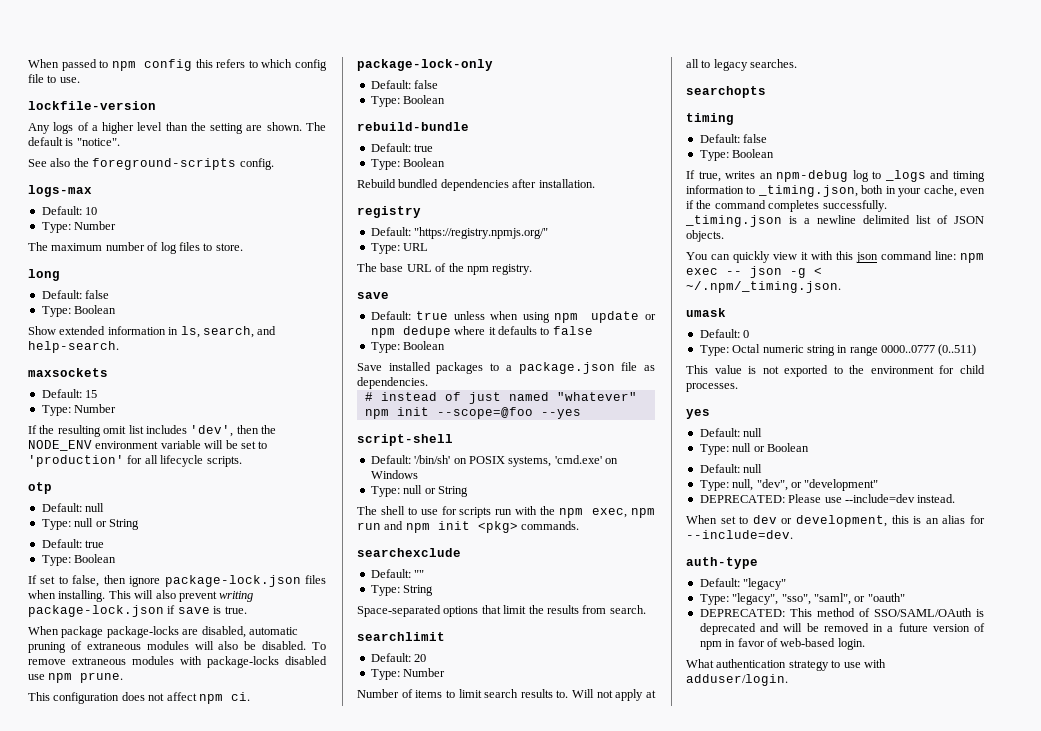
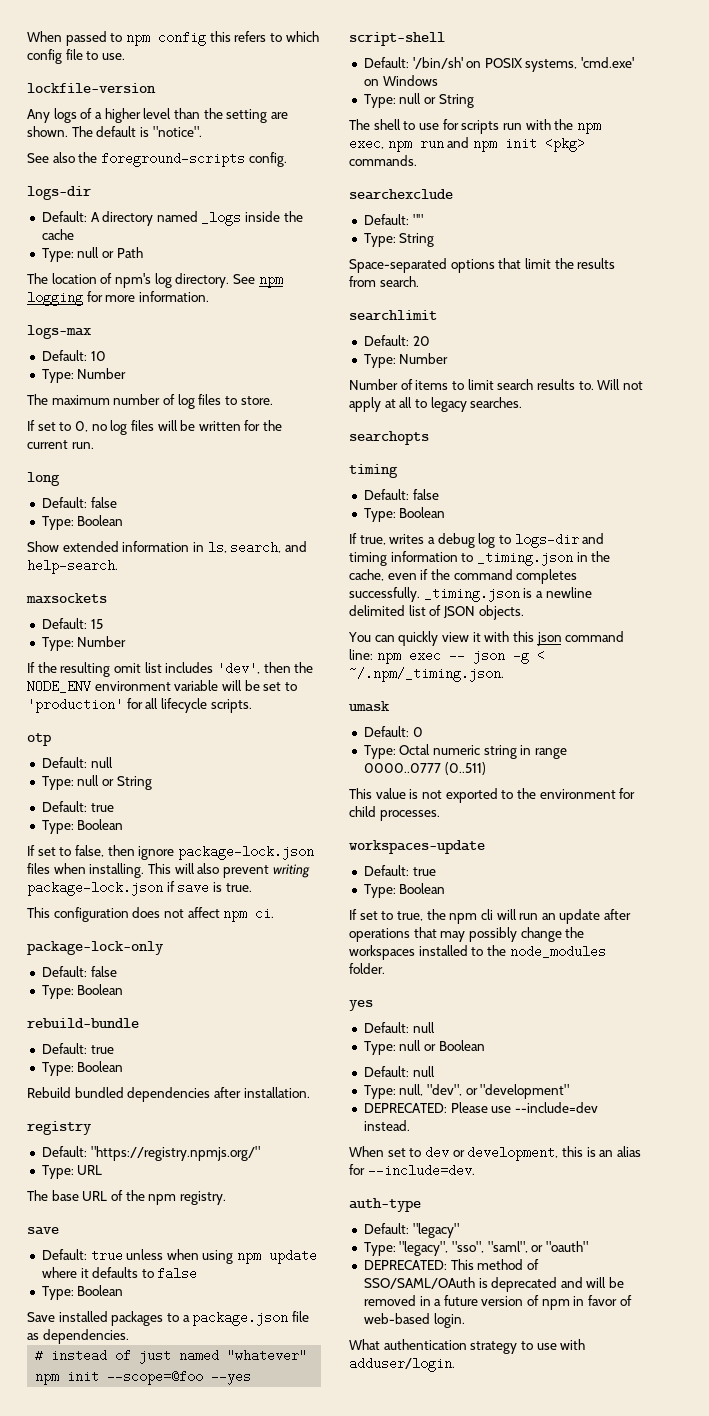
  See also the foreground-scripts config.
+ logs-dir
+ Default: A directory named _logs inside the cache
+ Type: null or Path
+ The location of npm's log directory. See npm logging for more information.
+ If set to 0, no log files will be written for the current run.
- When package package-locks are disabled, automatic pruning of extraneous modules will also be disabled. To remove extraneous modules with package-locks disabled use npm prune.
- Default: true unless when using npm update or npm dedupe where it defaults to false
+ Default: true unless when using npm update where it defaults to false
- If true, writes an npm-debug log to _logs and timing information to _timing.json, both in your cache, even if the command completes successfully.
+ If true, writes a debug log to logs-dir and timing information to _timing.json in the cache, even if the command completes successfully.
+ workspaces-update
+ Default: true
+ Type: Boolean
+ If set to true, the npm cli will run an update after operations that may possibly change the workspaces installed to the node_modules folder.

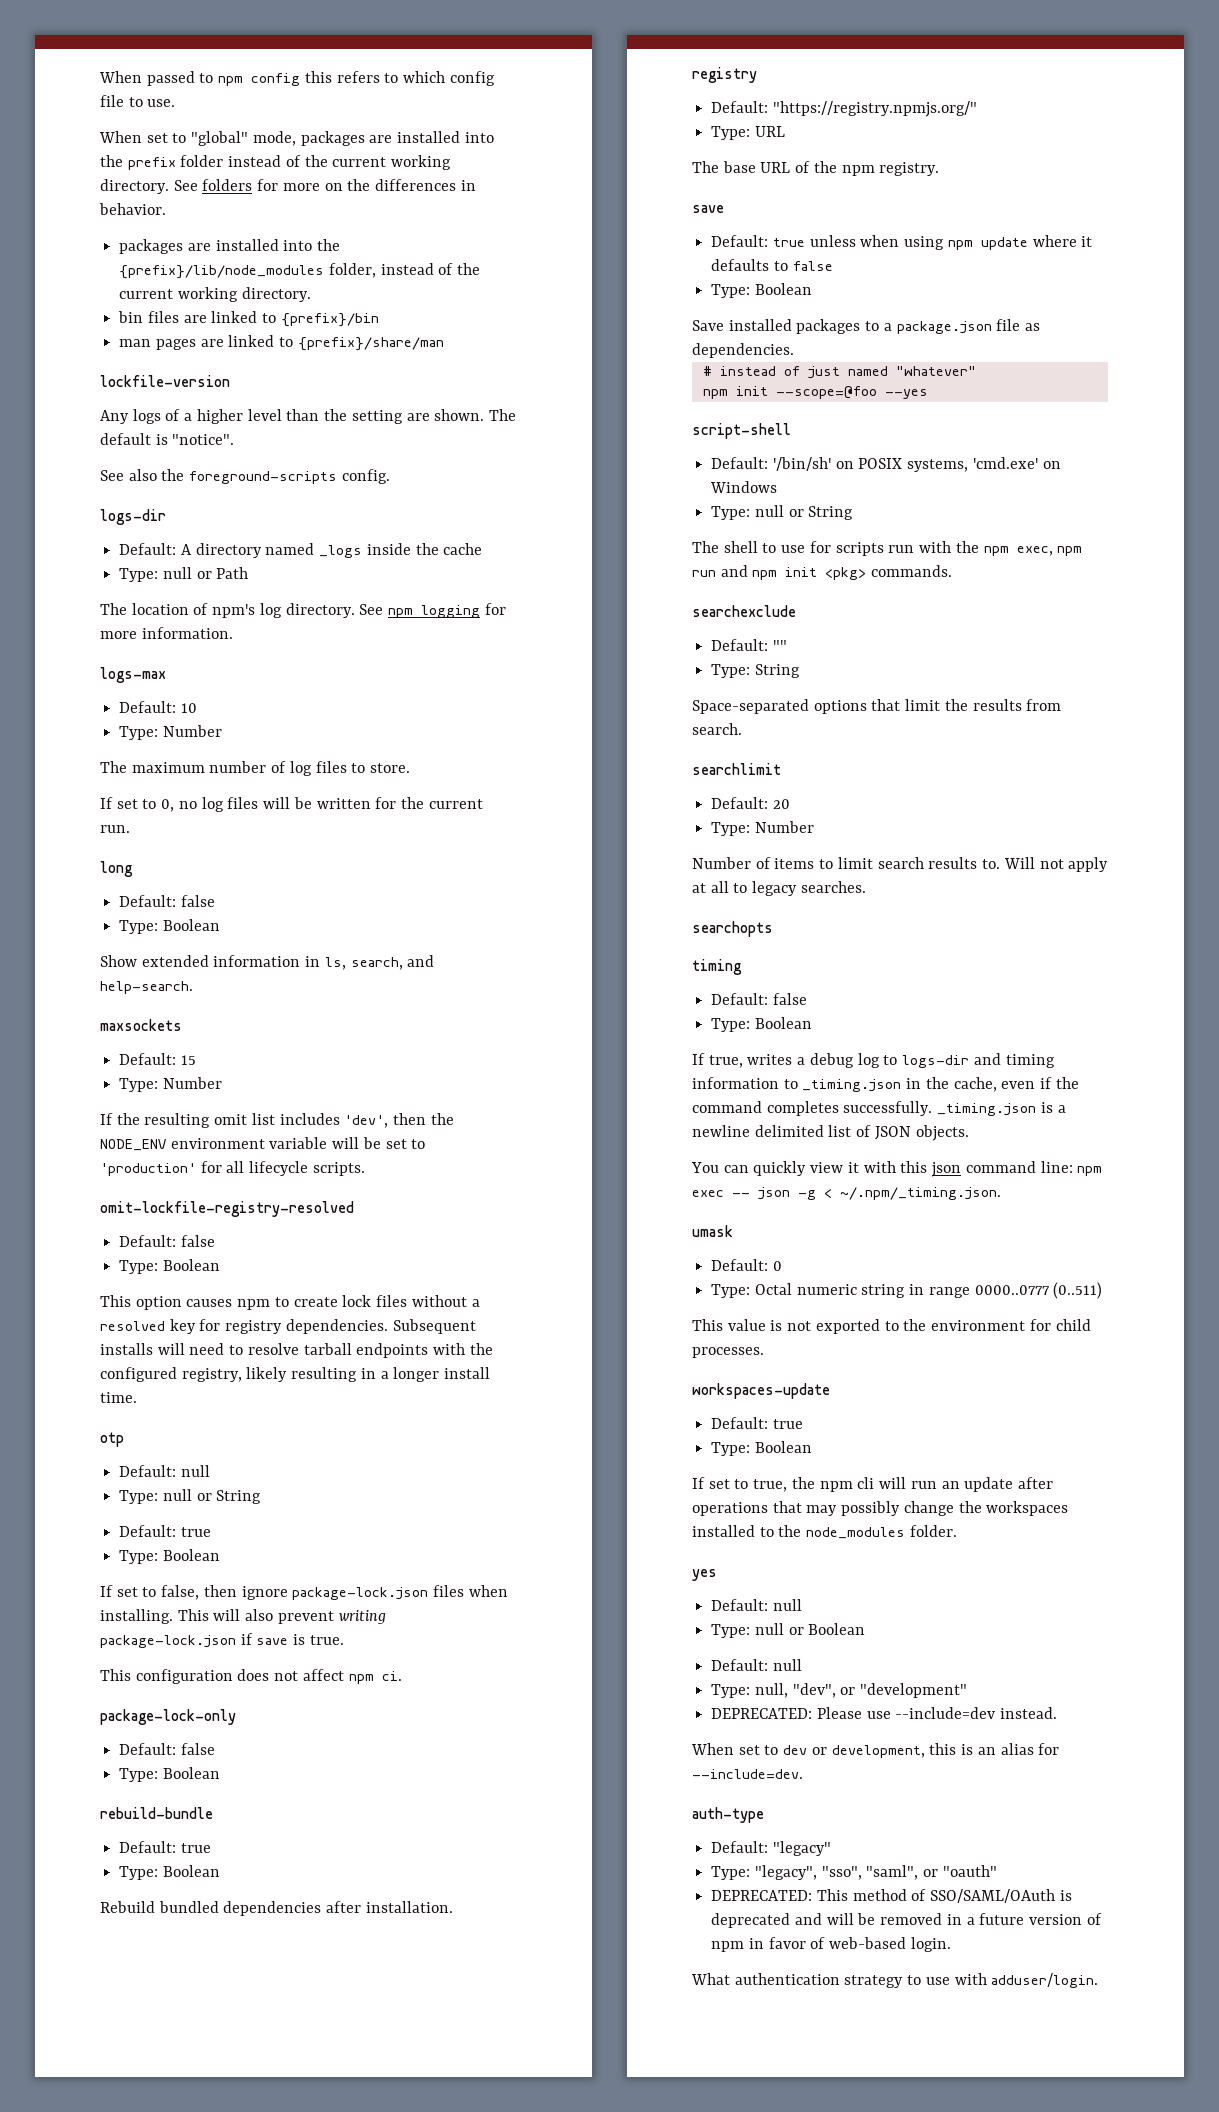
+ When set to "global" mode, packages are installed into the prefix folder instead of the current working directory. See folders for more on the differences in behavior.
+ packages are installed into the {prefix}/lib/node_modules folder, instead of the current working directory.
+ bin files are linked to {prefix}/bin
+ man pages are linked to {prefix}/share/man
+ omit-lockfile-registry-resolved
+ Default: false
+ Type: Boolean
+ This option causes npm to create lock files without a resolved key for registry dependencies. Subsequent installs will need to resolve tarball endpoints with the configured registry, likely resulting in a longer install time.

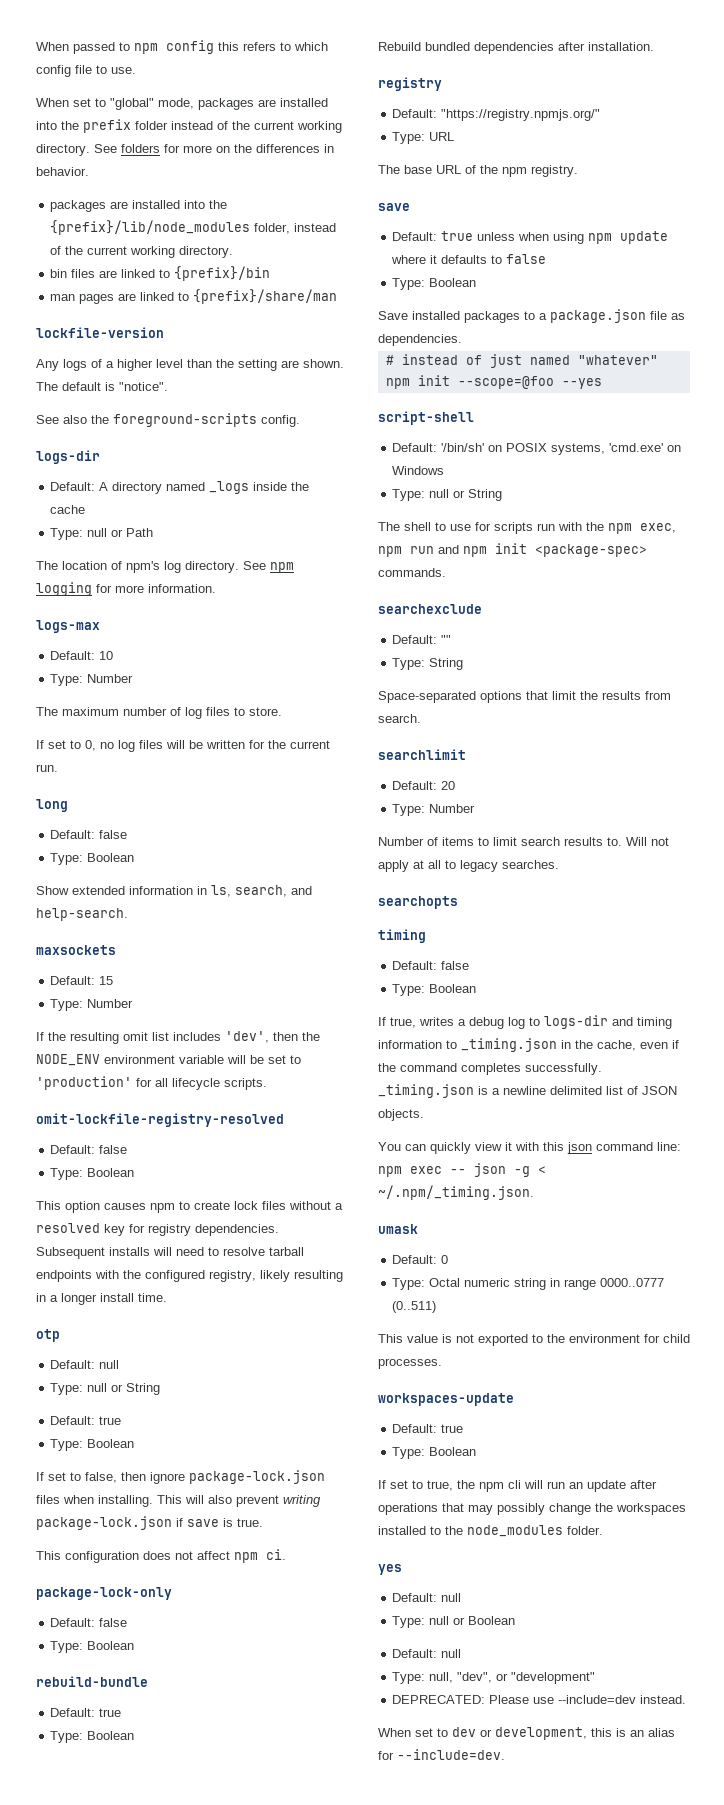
- The shell to use for scripts run with the npm exec, npm run and npm init <pkg> commands.
+ The shell to use for scripts run with the npm exec, npm run and npm init <package-spec> commands.
- auth-type
- Default: "legacy"
- Type: "legacy", "sso", "saml", or "oauth"
- DEPRECATED: This method of SSO/SAML/OAuth is deprecated and will be removed in a future version of npm in favor of web-based login.
- What authentication strategy to use with adduser/login.

